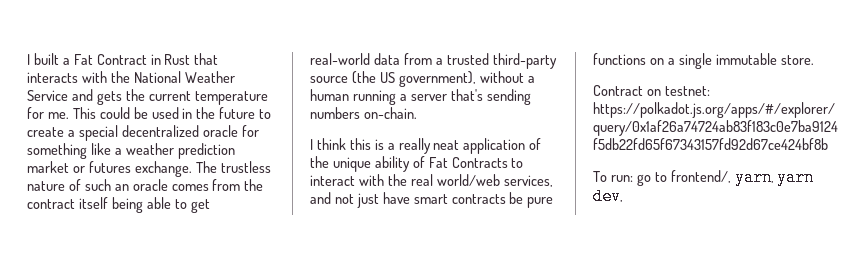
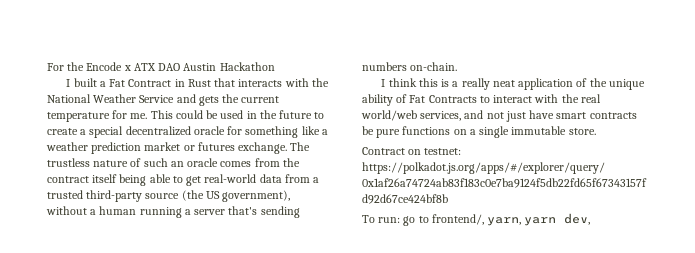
+ For the Encode x ATX DAO Austin Hackathon

